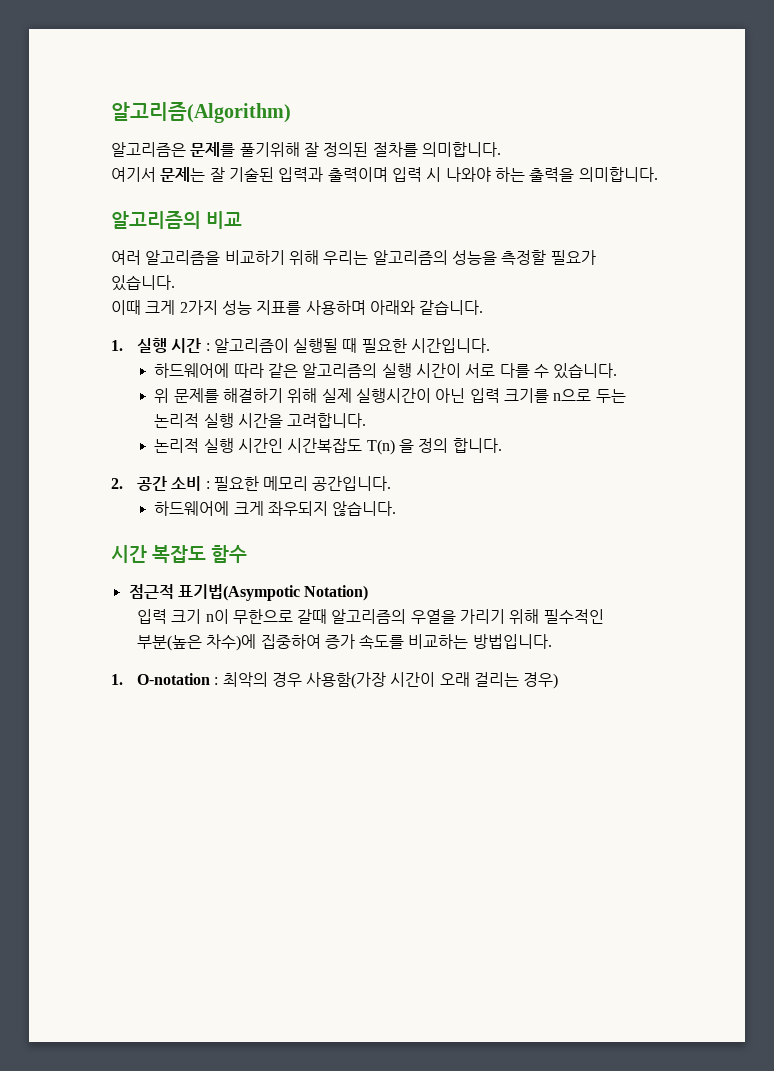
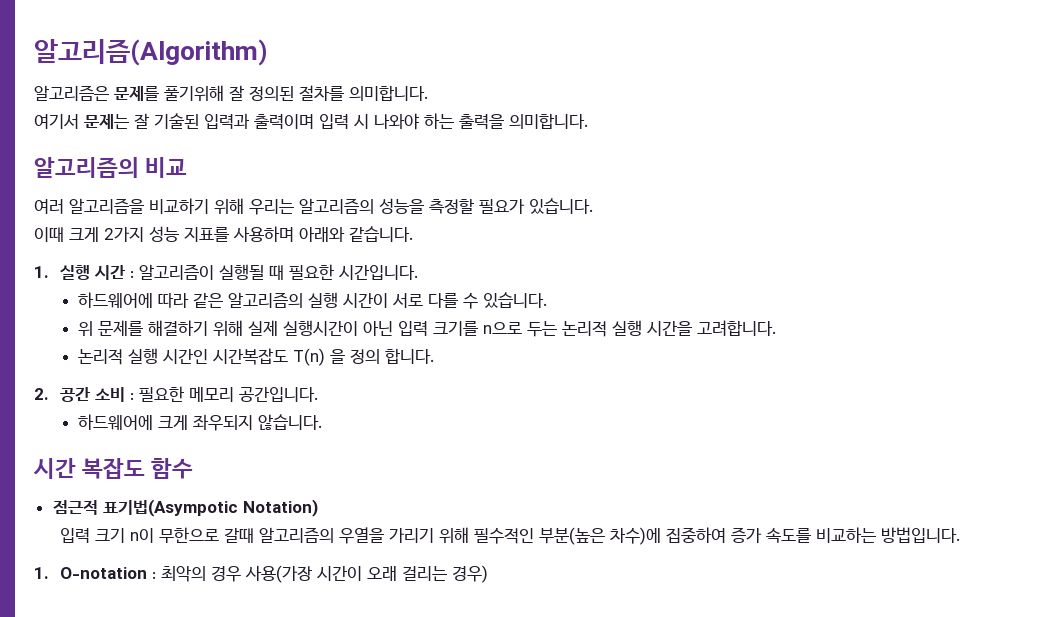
- 1. O-notation : 최악의 경우 사용함(가장 시간이 오래 걸리는 경우)
+ 1. O-notation : 최악의 경우 사용(가장 시간이 오래 걸리는 경우)

